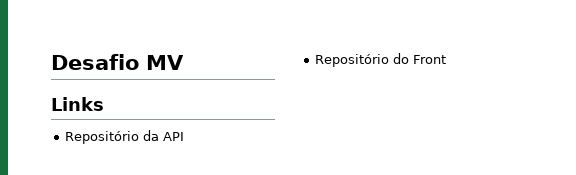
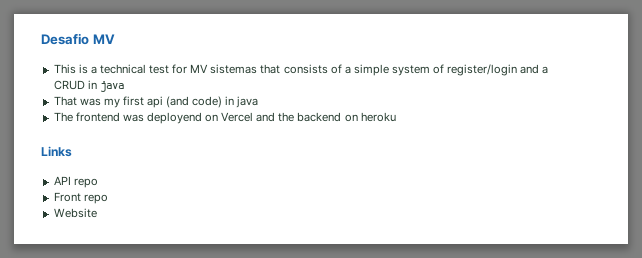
+ This is a technical test for MV sistemas that consists of a simple system of register/login and a CRUD in java
+ That was my first api (and code) in java
+ The frontend was deployend on Vercel and the backend on heroku
- Repositório da API
- Repositório do Front
+ API repo
+ Front repo
+ Website

